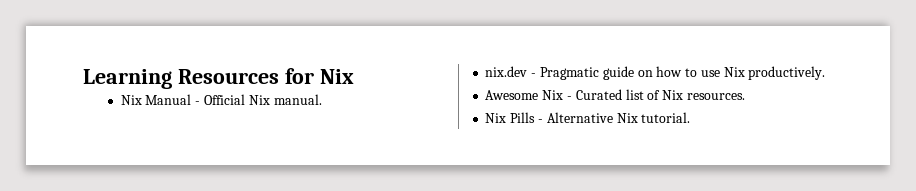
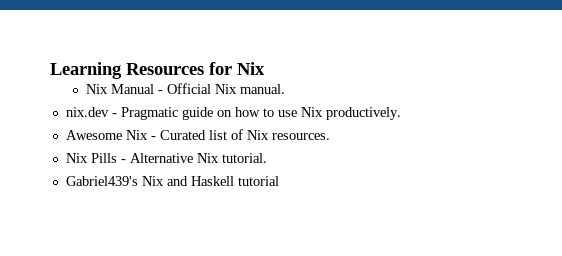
+ Gabriel439's Nix and Haskell tutorial

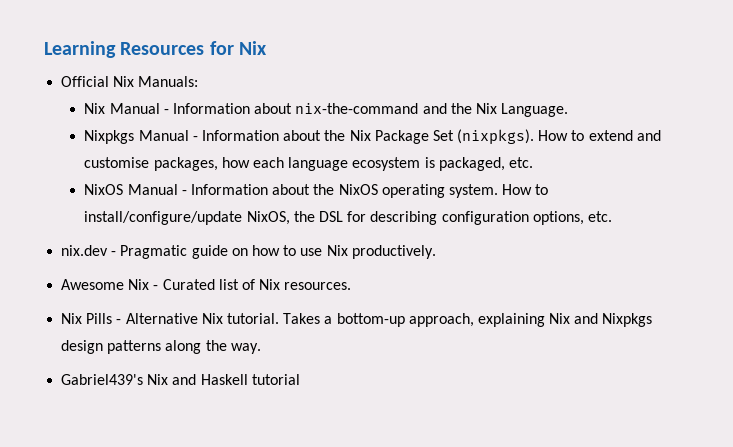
+ Official Nix Manuals:
- Nix Manual - Official Nix manual.
+ Nix Manual - Information about nix-the-command and the Nix Language.
+ Nixpkgs Manual - Information about the Nix Package Set (nixpkgs). How to extend and customise packages, how each language ecosystem is packaged, etc.
+ NixOS Manual - Information about the NixOS operating system. How to install/configure/update NixOS, the DSL for describing configuration options, etc.
+ Takes a bottom-up approach, explaining Nix and Nixpkgs design patterns along the way.

